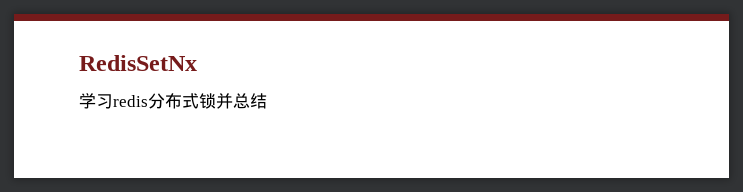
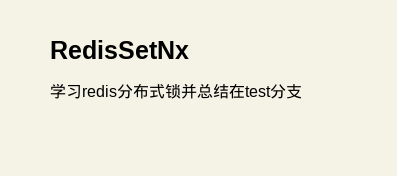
- 学习redis分布式锁并总结
+ 学习redis分布式锁并总结在test分支

